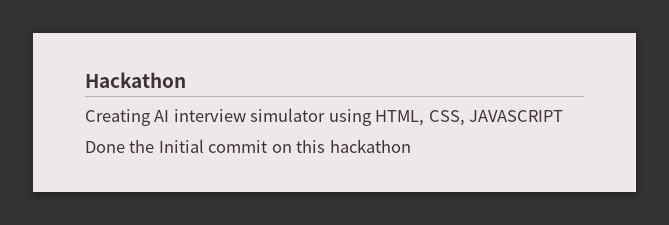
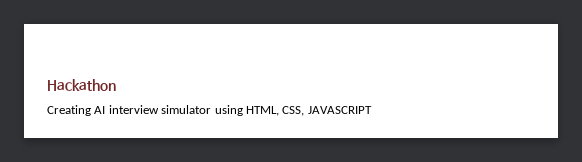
- Done the Initial commit on this hackathon

